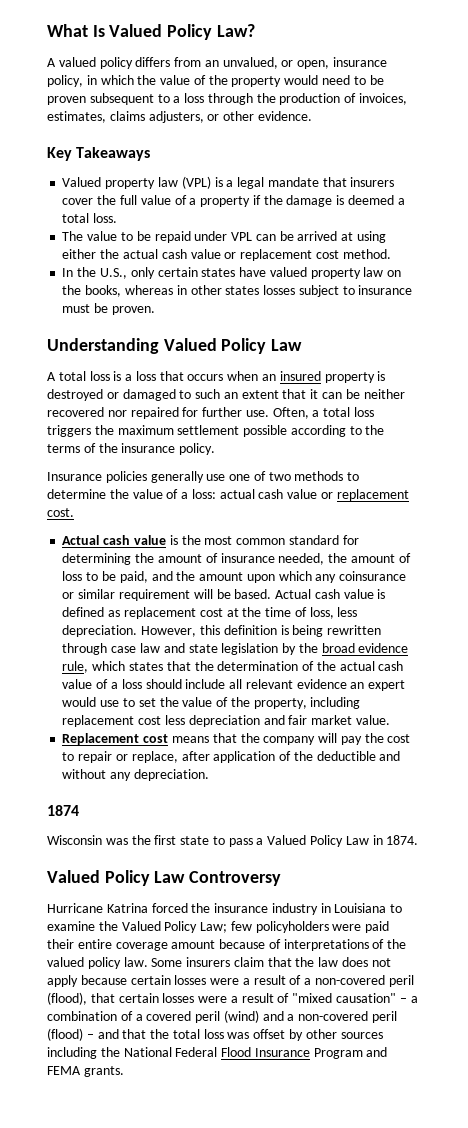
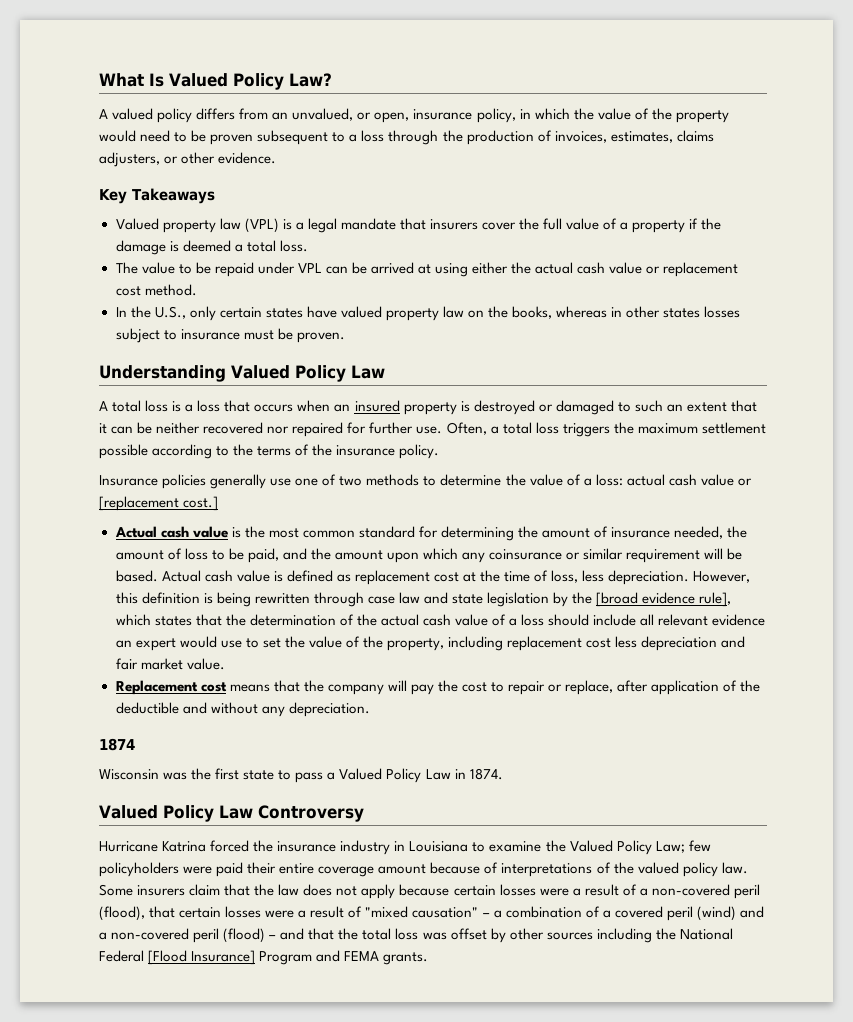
- Insurance policies generally use one of two methods to determine the value of a loss: actual cash value or replacement cost.
+ Insurance policies generally use one of two methods to determine the value of a loss: actual cash value or [replacement cost.]
- However, this definition is being rewritten through case law and state legislation by the broad evidence rule, which states that the determination of the actual cash value of a loss should include all relevant evidence an expert would use to set the value of the property, including replacement cost less depreciation and fair market value.
+ However, this definition is being rewritten through case law and state legislation by the [broad evidence rule], which states that the determination of the actual cash value of a loss should include all relevant evidence an expert would use to set the value of the property, including replacement cost less depreciation and fair market value.
- Some insurers claim that the law does not apply because certain losses were a result of a non-covered peril (flood), that certain losses were a result of "mixed causation" – a combination of a covered peril (wind) and a non-covered peril (flood) – and that the total loss was offset by other sources including the National Federal Flood Insurance Program and FEMA grants.
+ Some insurers claim that the law does not apply because certain losses were a result of a non-covered peril (flood), that certain losses were a result of "mixed causation" – a combination of a covered peril (wind) and a non-covered peril (flood) – and that the total loss was offset by other sources including the National Federal [Flood Insurance] Program and FEMA grants.

